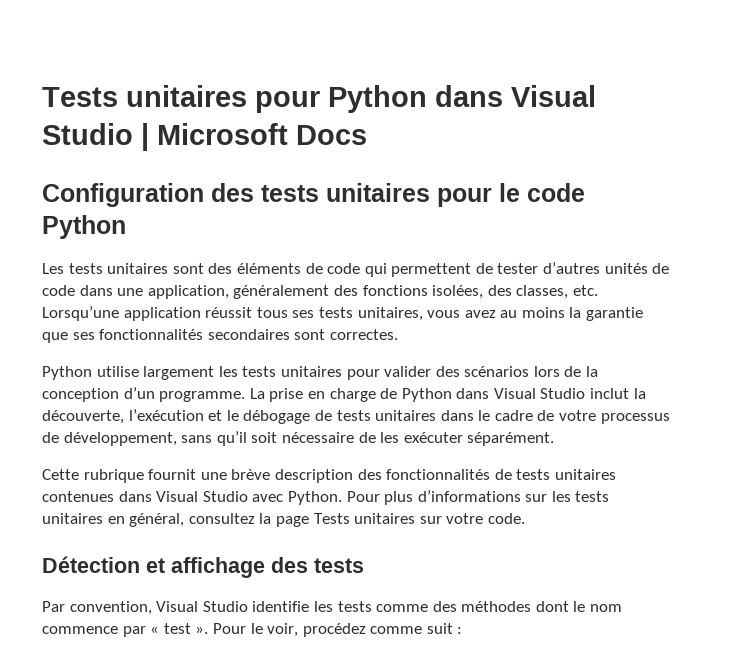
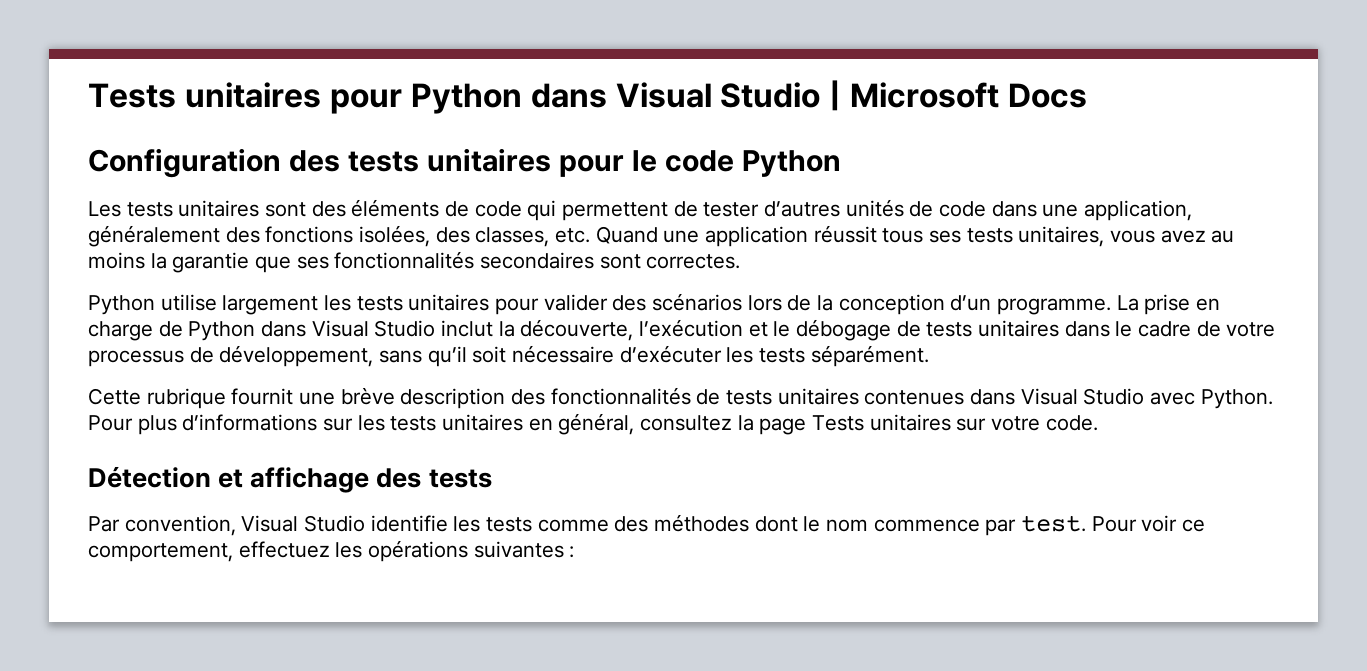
- Les tests unitaires sont des éléments de code qui permettent de tester d’autres unités de code dans une application, généralement des fonctions isolées, des classes, etc. Lorsqu’une application réussit tous ses tests unitaires, vous avez au moins la garantie que ses fonctionnalités secondaires sont correctes.
+ Les tests unitaires sont des éléments de code qui permettent de tester d’autres unités de code dans une application, généralement des fonctions isolées, des classes, etc. Quand une application réussit tous ses tests unitaires, vous avez au moins la garantie que ses fonctionnalités secondaires sont correctes.
- La prise en charge de Python dans Visual Studio inclut la découverte, l’exécution et le débogage de tests unitaires dans le cadre de votre processus de développement, sans qu’il soit nécessaire de les exécuter séparément.
+ La prise en charge de Python dans Visual Studio inclut la découverte, l’exécution et le débogage de tests unitaires dans le cadre de votre processus de développement, sans qu’il soit nécessaire d’exécuter les tests séparément.
- Par convention, Visual Studio identifie les tests comme des méthodes dont le nom commence par « test ». Pour le voir, procédez comme suit :
+ Par convention, Visual Studio identifie les tests comme des méthodes dont le nom commence par test. Pour voir ce comportement, effectuez les opérations suivantes :

